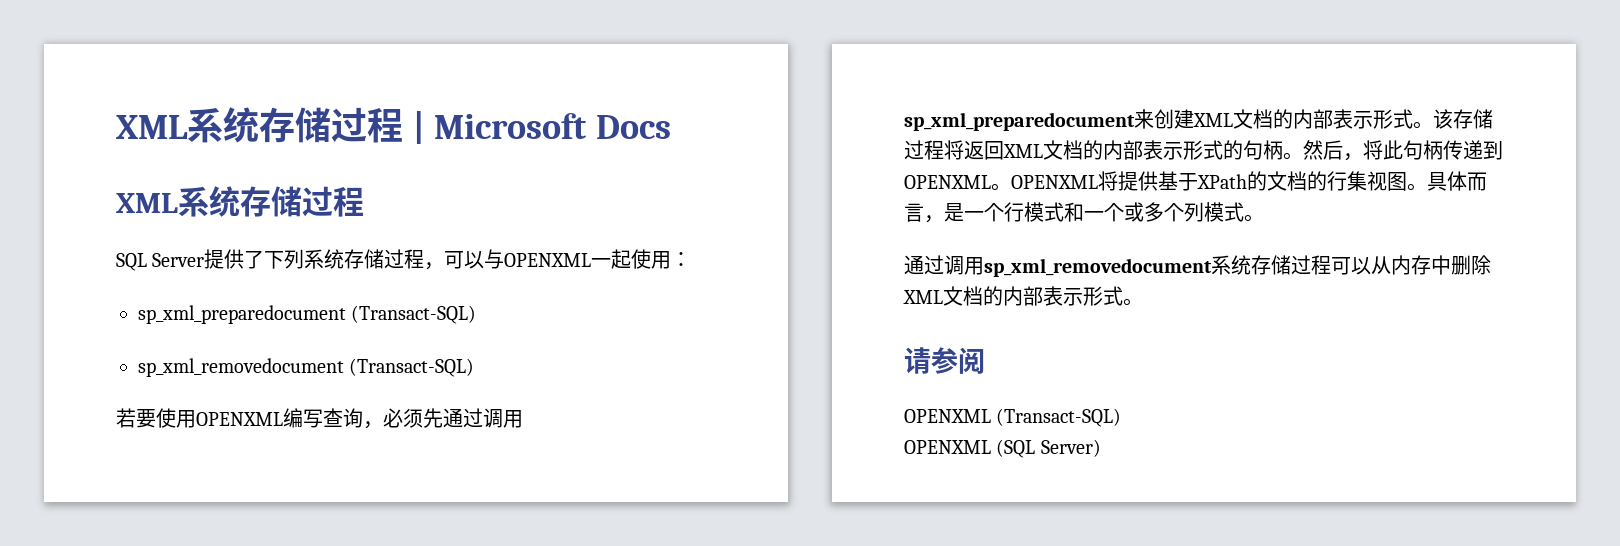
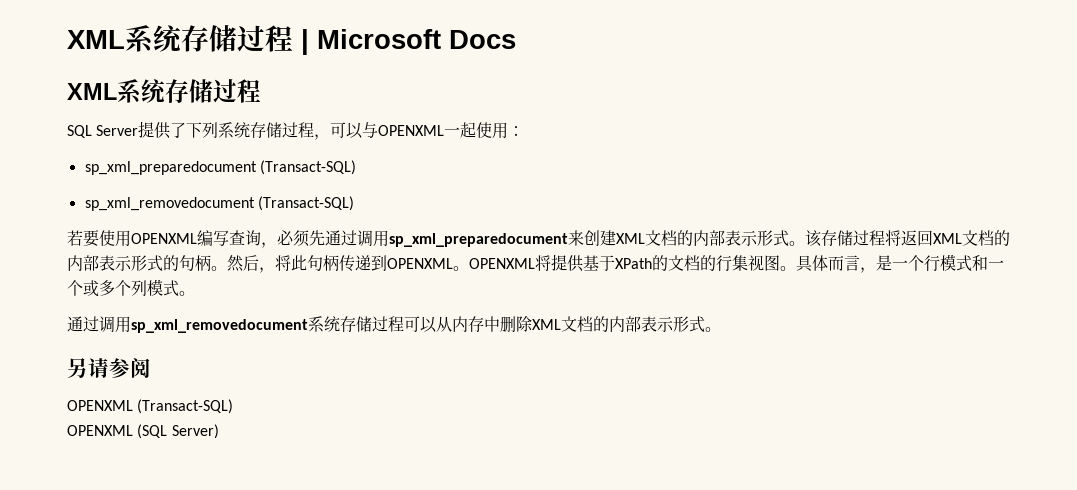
- 请参阅
+ 另请参阅

